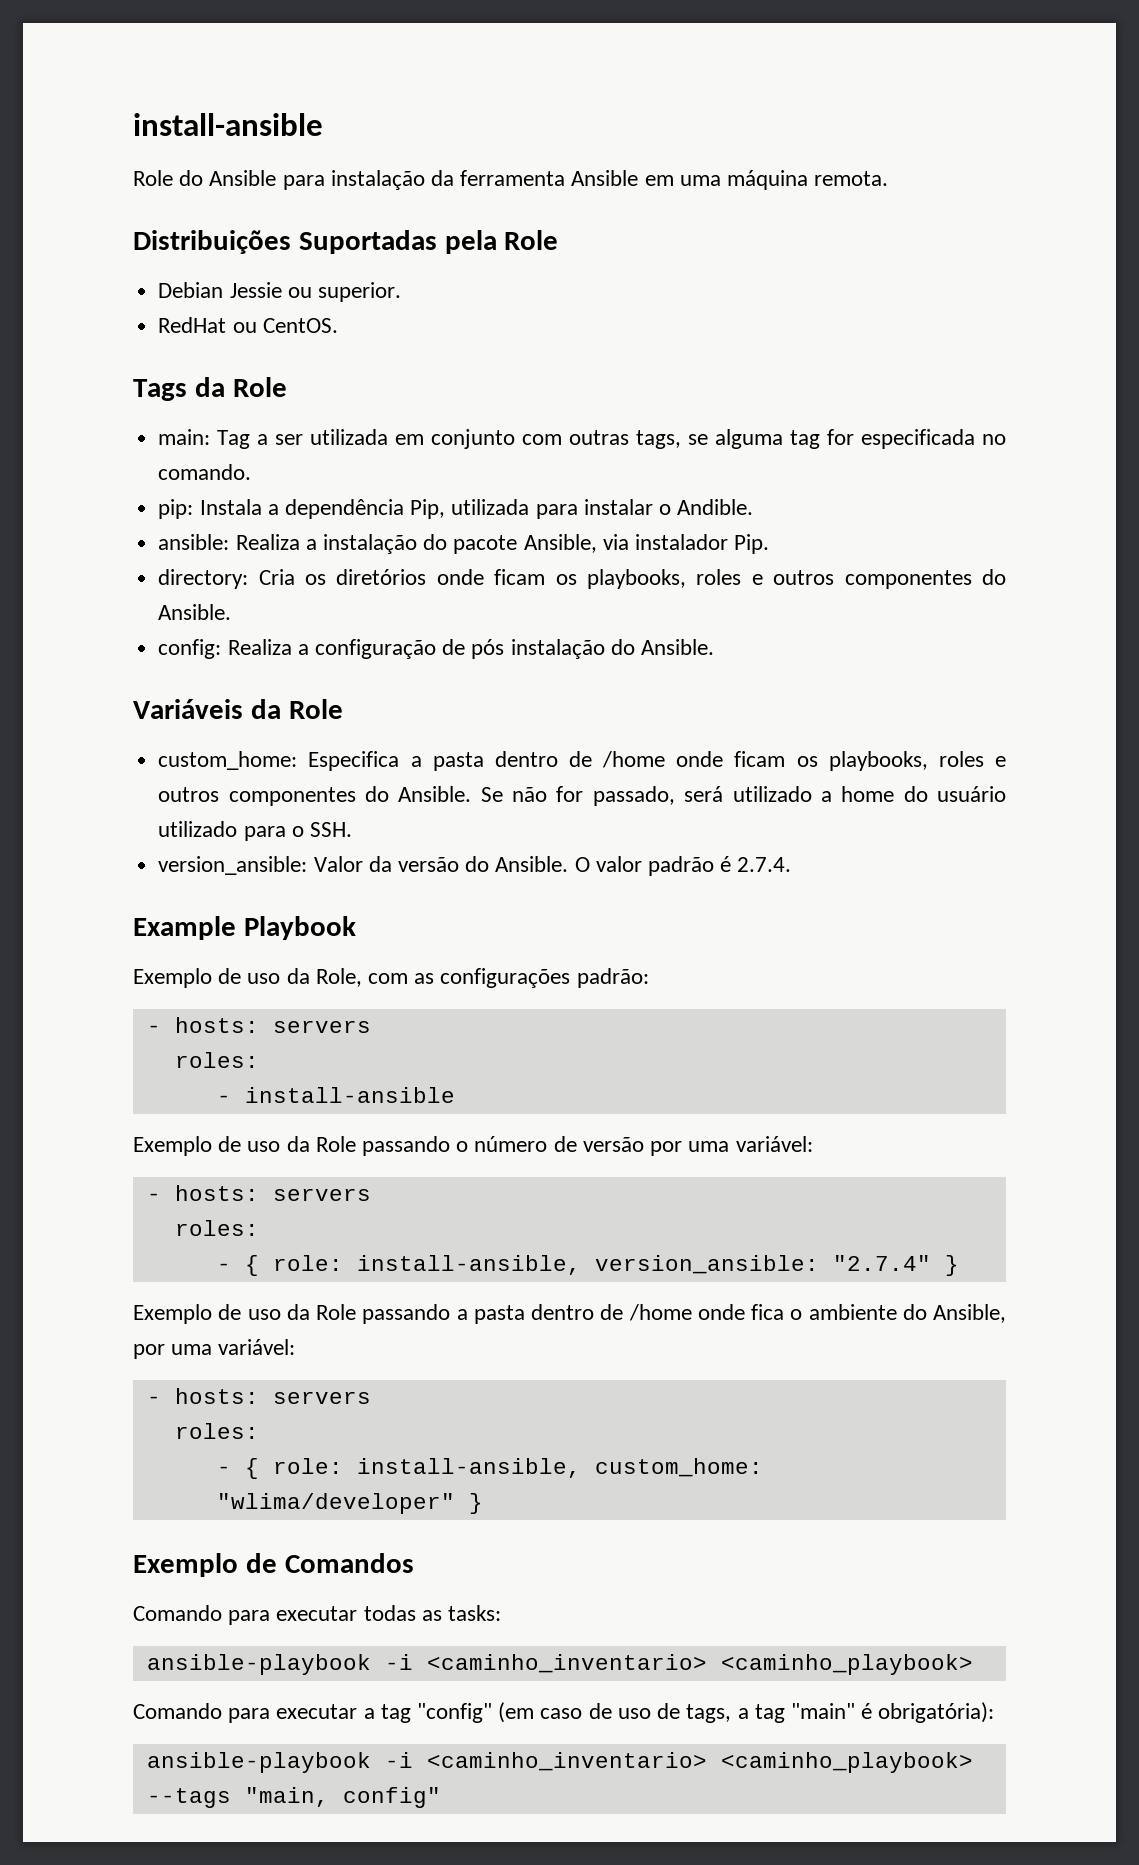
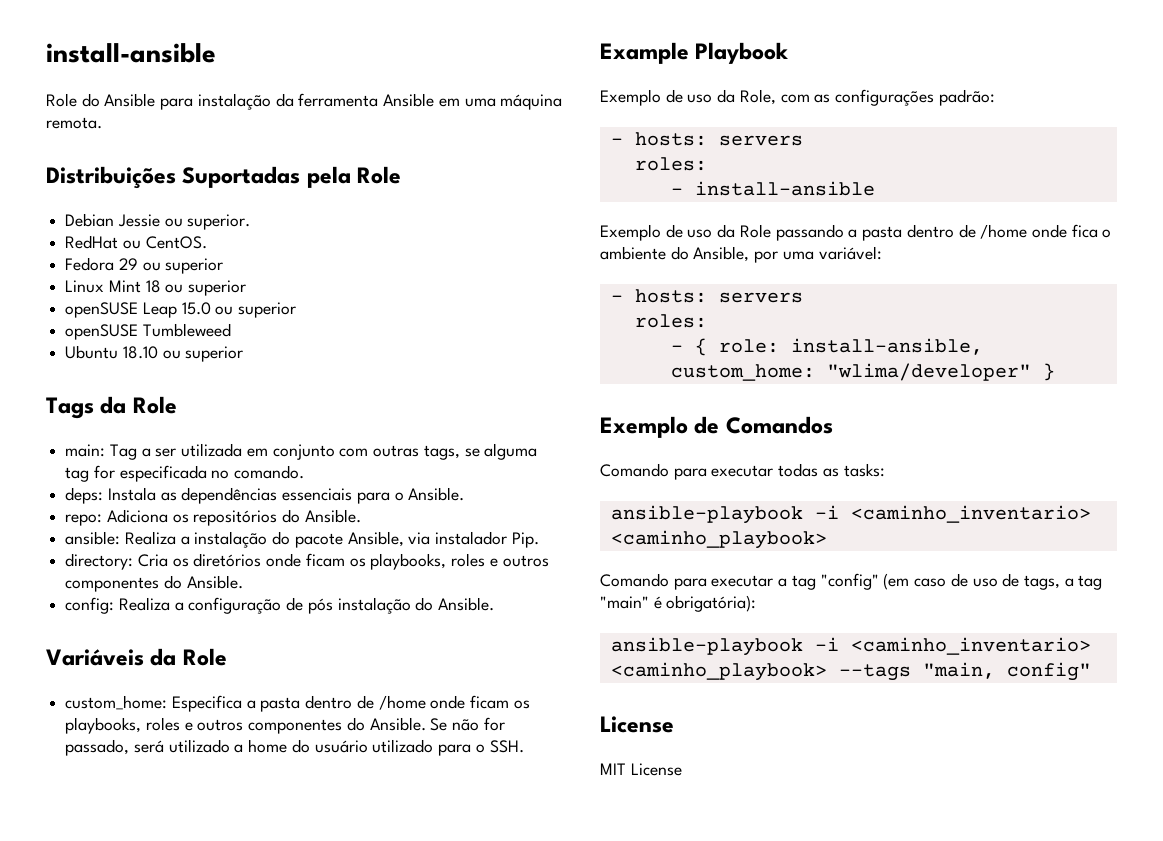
+ Fedora 29 ou superior
+ Linux Mint 18 ou superior
+ openSUSE Leap 15.0 ou superior
+ openSUSE Tumbleweed
+ Ubuntu 18.10 ou superior
- pip: Instala a dependência Pip, utilizada para instalar o Andible.
+ deps: Instala as dependências essenciais para o Ansible.
+ repo: Adiciona os repositórios do Ansible.
- version_ansible: Valor da versão do Ansible. O valor padrão é 2.7.4.
- Exemplo de uso da Role passando o número de versão por uma variável:
- - hosts: servers
- roles:
- - { role: install-ansible, version_ansible: "2.7.4" }
  ansible-playbook -i <caminho_inventario> <caminho_playbook> --tags "main, config"
+ License
+ MIT License

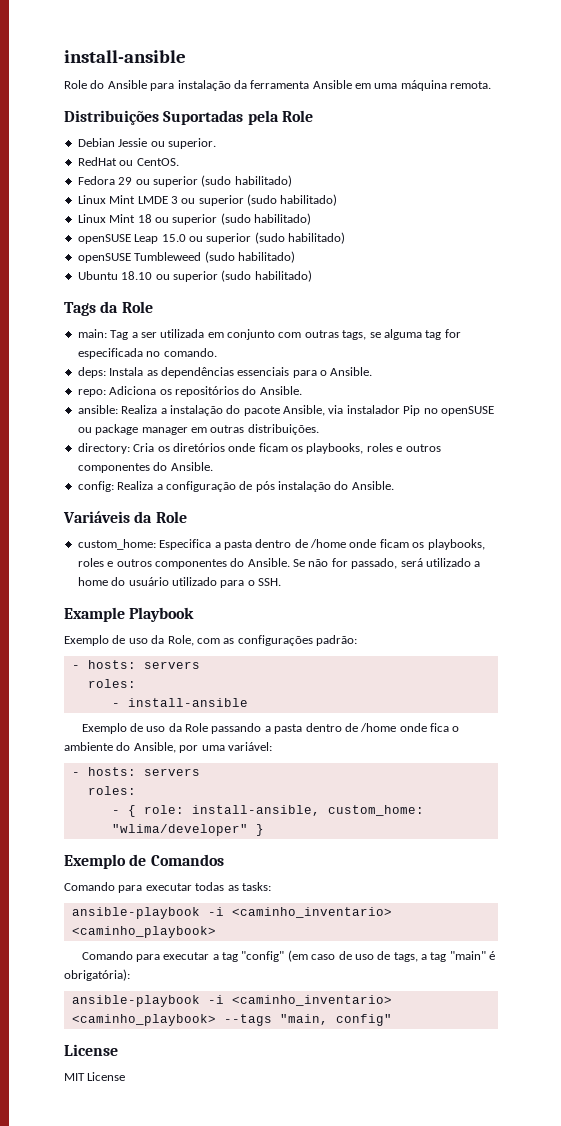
- Fedora 29 ou superior
+ Fedora 29 ou superior (sudo habilitado)
+ Linux Mint LMDE 3 ou superior (sudo habilitado)
- Linux Mint 18 ou superior
+ Linux Mint 18 ou superior (sudo habilitado)
- openSUSE Leap 15.0 ou superior
+ openSUSE Leap 15.0 ou superior (sudo habilitado)
- openSUSE Tumbleweed
+ openSUSE Tumbleweed (sudo habilitado)
- Ubuntu 18.10 ou superior
+ Ubuntu 18.10 ou superior (sudo habilitado)
- ansible: Realiza a instalação do pacote Ansible, via instalador Pip.
+ ansible: Realiza a instalação do pacote Ansible, via instalador Pip no openSUSE ou package manager em outras distribuições.

